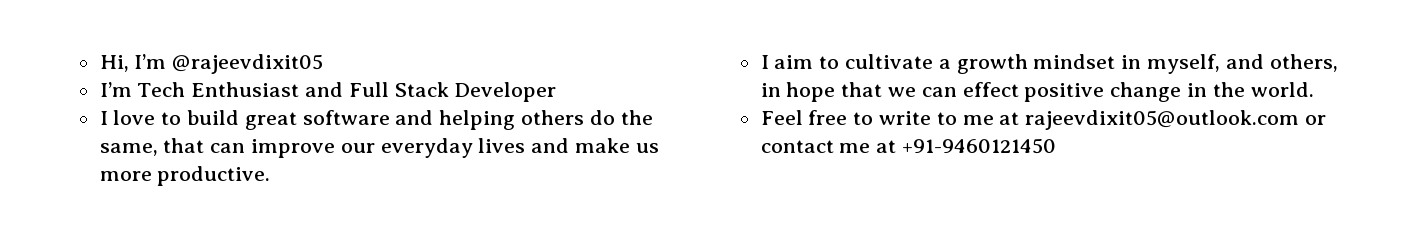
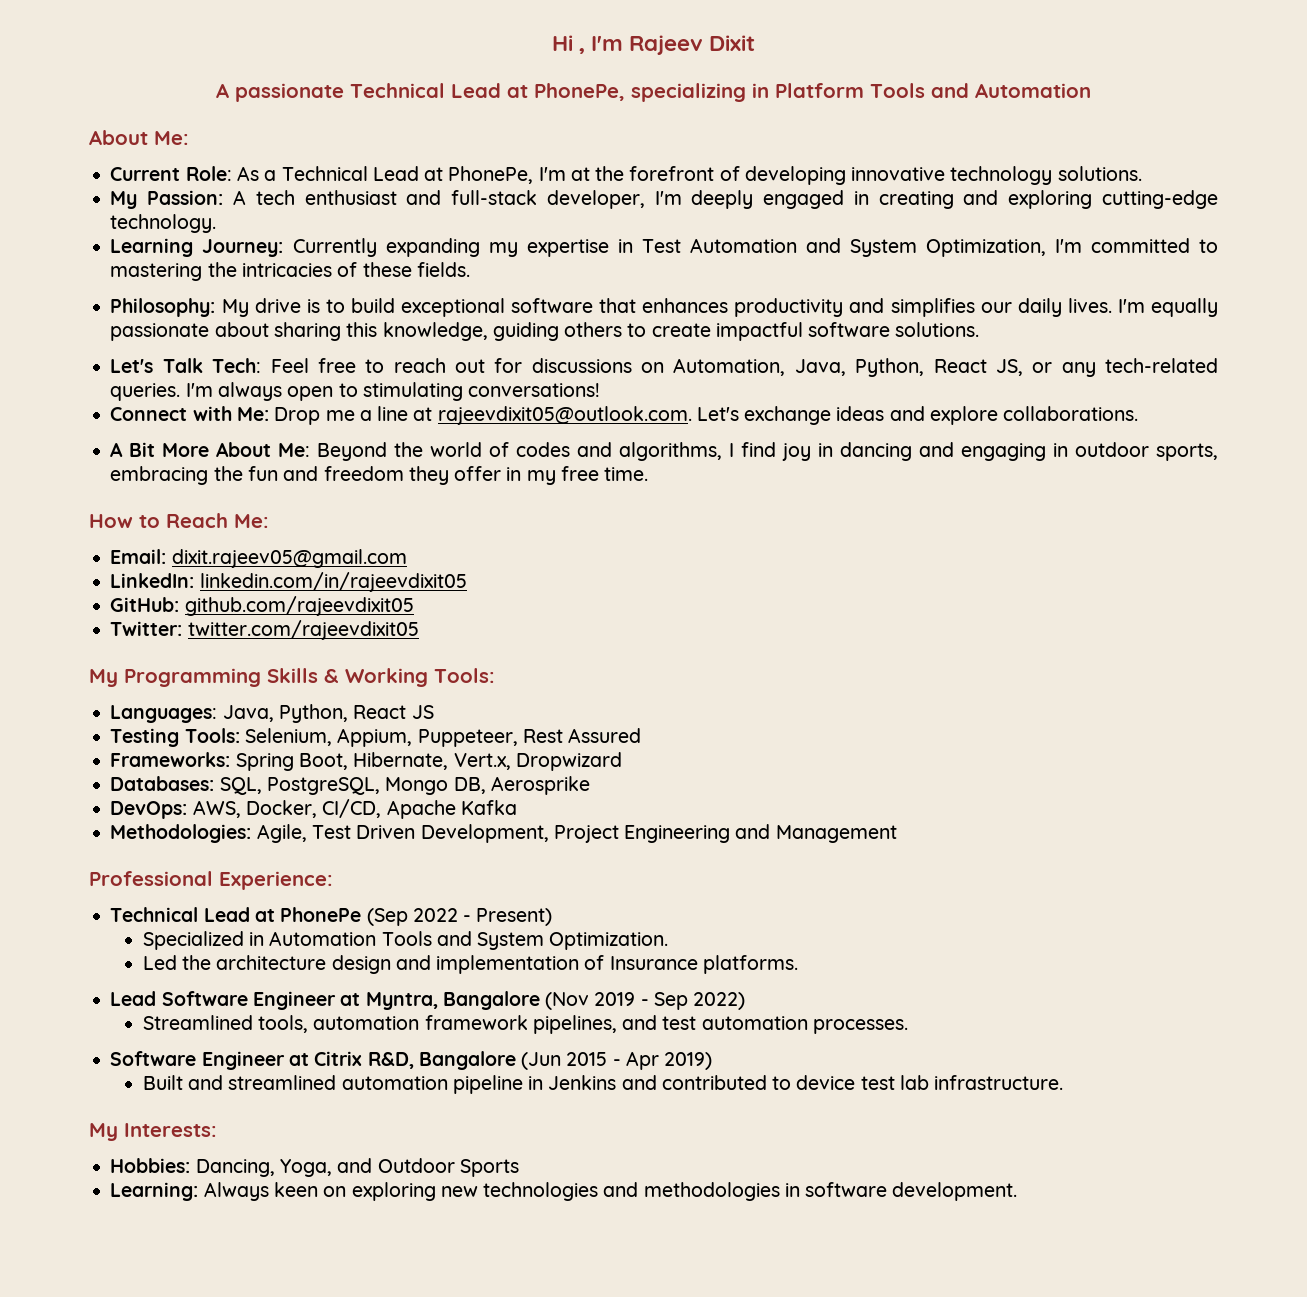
- Hi, I’m @rajeevdixit05
- I’m Tech Enthusiast and Full Stack Developer
- I love to build great software and helping others do the same, that can improve our everyday lives and make us more productive.
- I aim to cultivate a growth mindset in myself, and others, in hope that we can effect positive change in the world.
- Feel free to write to me at rajeevdixit05@outlook.com or contact me at +91-9460121450
+ Hi , I'm Rajeev Dixit
+ A passionate Technical Lead at PhonePe, specializing in Platform Tools and Automation
+ About Me:
+ Current Role: As a Technical Lead at PhonePe, I'm at the forefront of developing innovative technology solutions.
+ My Passion: A tech enthusiast and full-stack developer, I'm deeply engaged in creating and exploring cutting-edge technology.
+ Learning Journey: Currently expanding my expertise in Test Automation and System Optimization, I'm committed to mastering the intricacies of these fields.
+ Philosophy: My drive is to build exceptional software that enhances productivity and simplifies our daily lives. I'm equally passionate about sharing this knowledge, guiding others to create impactful software solutions.
+ Let's Talk Tech: Feel free to reach out for discussions on Automation, Java, Python, React JS, or any tech-related queries. I'm always open to stimulating conversations!
+ Connect with Me: Drop me a line at rajeevdixit05@outlook.com. Let's exchange ideas and explore collaborations.
+ A Bit More About Me: Beyond the world of codes and algorithms, I find joy in dancing and engaging in outdoor sports, embracing the fun and freedom they offer in my free time.
+ How to Reach Me:
+ Email: dixit.rajeev05@gmail.com
+ LinkedIn: linkedin.com/in/rajeevdixit05
+ GitHub: github.com/rajeevdixit05
+ Twitter: twitter.com/rajeevdixit05
+ My Programming Skills & Working Tools:
+ Languages: Java, Python, React JS
+ Testing Tools: Selenium, Appium, Puppeteer, Rest Assured
+ Frameworks: Spring Boot, Hibernate, Vert.x, Dropwizard
+ Databases: SQL, PostgreSQL, Mongo DB, Aerosprike
+ DevOps: AWS, Docker, CI/CD, Apache Kafka
+ Methodologies: Agile, Test Driven Development, Project Engineering and Management
+ Professional Experience:
+ Technical Lead at PhonePe (Sep 2022 - Present)
+ Specialized in Automation Tools and System Optimization.
+ Led the architecture design and implementation of Insurance platforms.
+ Lead Software Engineer at Myntra, Bangalore (Nov 2019 - Sep 2022)
+ Streamlined tools, automation framework pipelines, and test automation processes.
+ Software Engineer at Citrix R&D, Bangalore (Jun 2015 - Apr 2019)
+ Built and streamlined automation pipeline in Jenkins and contributed to device test lab infrastructure.
+ My Interests:
+ Hobbies: Dancing, Yoga, and Outdoor Sports
+ Learning: Always keen on exploring new technologies and methodologies in software development.

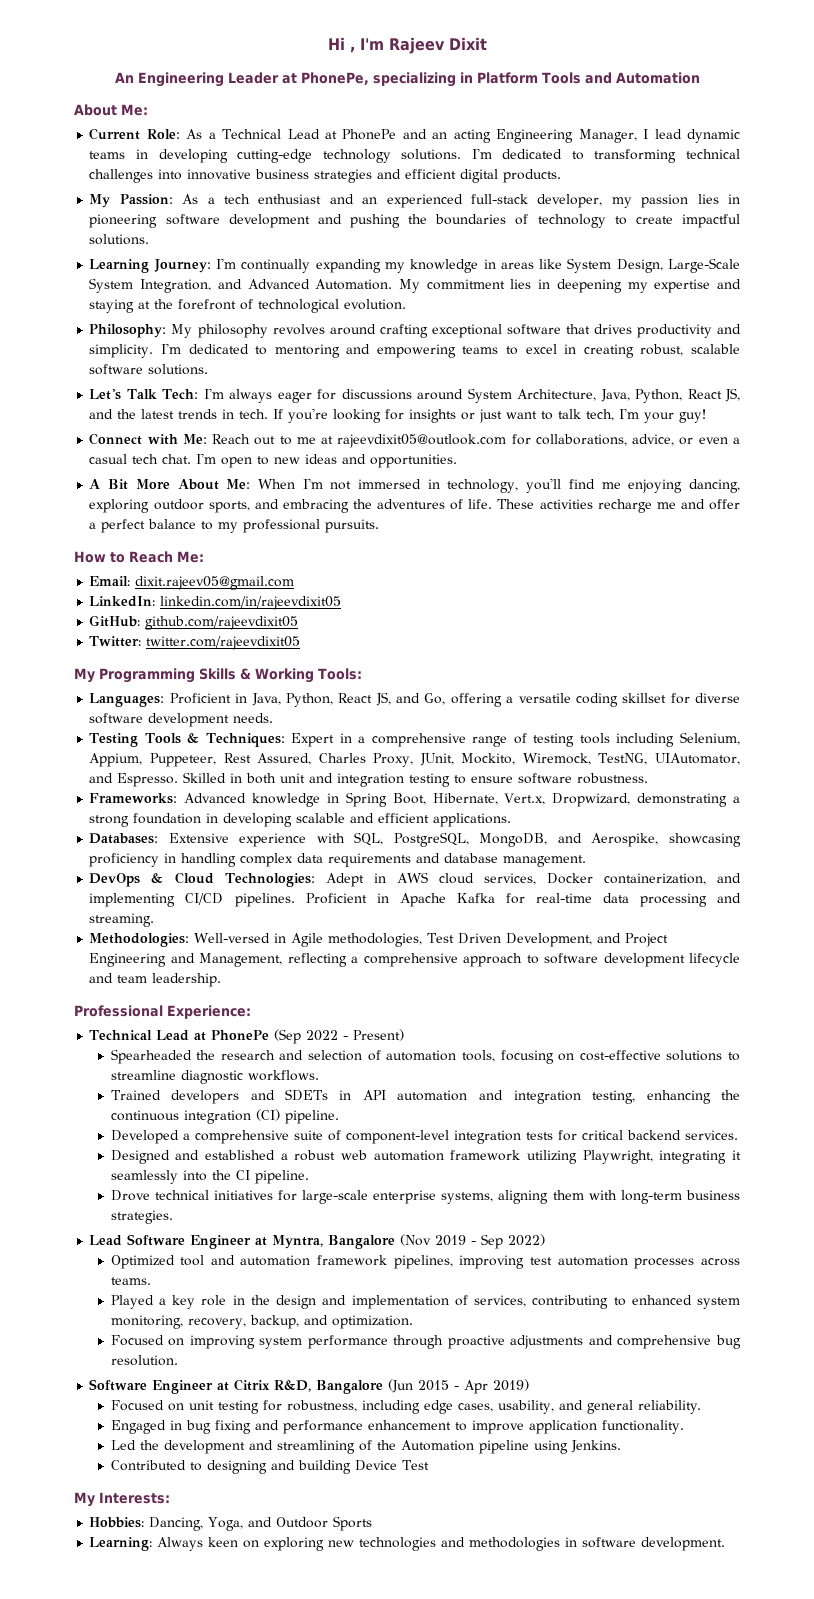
- A passionate Technical Lead at PhonePe, specializing in Platform Tools and Automation
+ An Engineering Leader at PhonePe, specializing in Platform Tools and Automation
- Current Role: As a Technical Lead at PhonePe, I'm at the forefront of developing innovative technology solutions.
- My Passion: A tech enthusiast and full-stack developer, I'm deeply engaged in creating and exploring cutting-edge technology.
- Learning Journey: Currently expanding my expertise in Test Automation and System Optimization, I'm committed to mastering the intricacies of these fields.
- Philosophy: My drive is to build exceptional software that enhances productivity and simplifies our daily lives. I'm equally passionate about sharing this knowledge, guiding others to create impactful software solutions.
+ Current Role: As a Technical Lead at PhonePe and an acting Engineering Manager, I lead dynamic teams in developing cutting-edge technology solutions. I'm dedicated to transforming technical challenges into innovative business strategies and efficient digital products.
+ My Passion: As a tech enthusiast and an experienced full-stack developer, my passion lies in pioneering software development and pushing the boundaries of technology to create impactful solutions.
+ Learning Journey: I'm continually expanding my knowledge in areas like System Design, Large-Scale System Integration, and Advanced Automation. My commitment lies in deepening my expertise and staying at the forefront of technological evolution.
+ Philosophy: My philosophy revolves around crafting exceptional software that drives productivity and simplicity. I'm dedicated to mentoring and empowering teams to excel in creating robust, scalable software solutions.
- Let's Talk Tech: Feel free to reach out for discussions on Automation, Java, Python, React JS, or any tech-related queries. I'm always open to stimulating conversations!
- Connect with Me: Drop me a line at rajeevdixit05@outlook.com. Let's exchange ideas and explore collaborations.
+ Let's Talk Tech: I'm always eager for discussions around System Architecture, Java, Python, React JS, and the latest trends in tech. If you're looking for insights or just want to talk tech, I'm your guy!
+ Connect with Me: Reach out to me at rajeevdixit05@outlook.com for collaborations, advice, or even a casual tech chat. I'm open to new ideas and opportunities.
- A Bit More About Me: Beyond the world of codes and algorithms, I find joy in dancing and engaging in outdoor sports, embracing the fun and freedom they offer in my free time.
+ A Bit More About Me: When I'm not immersed in technology, you'll find me enjoying dancing, exploring outdoor sports, and embracing the adventures of life. These activities recharge me and offer a perfect balance to my professional pursuits.
- Languages: Java, Python, React JS
- Testing Tools: Selenium, Appium, Puppeteer, Rest Assured
- Frameworks: Spring Boot, Hibernate, Vert.x, Dropwizard
- Databases: SQL, PostgreSQL, Mongo DB, Aerosprike
- DevOps: AWS, Docker, CI/CD, Apache Kafka
- Methodologies: Agile, Test Driven Development, Project Engineering and Management
+ Languages: Proficient in Java, Python, React JS, and Go, offering a versatile coding skillset for diverse software development needs.
+ Testing Tools & Techniques: Expert in a comprehensive range of testing tools including Selenium, Appium, Puppeteer, Rest Assured, Charles Proxy, JUnit, Mockito, Wiremock, TestNG, UIAutomator, and Espresso. Skilled in both unit and integration testing to ensure software robustness.
+ Frameworks: Advanced knowledge in Spring Boot, Hibernate, Vert.x, Dropwizard, demonstrating a strong foundation in developing scalable and efficient applications.
+ Databases: Extensive experience with SQL, PostgreSQL, MongoDB, and Aerospike, showcasing proficiency in handling complex data requirements and database management.
+ DevOps & Cloud Technologies: Adept in AWS cloud services, Docker containerization, and implementing CI/CD pipelines. Proficient in Apache Kafka for real-time data processing and streaming.
+ Methodologies: Well-versed in Agile methodologies, Test Driven Development, and Project Engineering and Management, reflecting a comprehensive approach to software development lifecycle and team leadership.
- Specialized in Automation Tools and System Optimization.
- Led the architecture design and implementation of Insurance platforms.
+ Spearheaded the research and selection of automation tools, focusing on cost-effective solutions to streamline diagnostic workflows.
+ Trained developers and SDETs in API automation and integration testing, enhancing the continuous integration (CI) pipeline.
+ Developed a comprehensive suite of component-level integration tests for critical backend services.
+ Designed and established a robust web automation framework utilizing Playwright, integrating it seamlessly into the CI pipeline.
+ Drove technical initiatives for large-scale enterprise systems, aligning them with long-term business strategies.
- Streamlined tools, automation framework pipelines, and test automation processes.
+ Optimized tool and automation framework pipelines, improving test automation processes across teams.
+ Played a key role in the design and implementation of services, contributing to enhanced system monitoring, recovery, backup, and optimization.
+ Focused on improving system performance through proactive adjustments and comprehensive bug resolution.
- Built and streamlined automation pipeline in Jenkins and contributed to device test lab infrastructure.
+ Focused on unit testing for robustness, including edge cases, usability, and general reliability.
+ Engaged in bug fixing and performance enhancement to improve application functionality.
+ Led the development and streamlining of the Automation pipeline using Jenkins.
+ Contributed to designing and building Device Test

